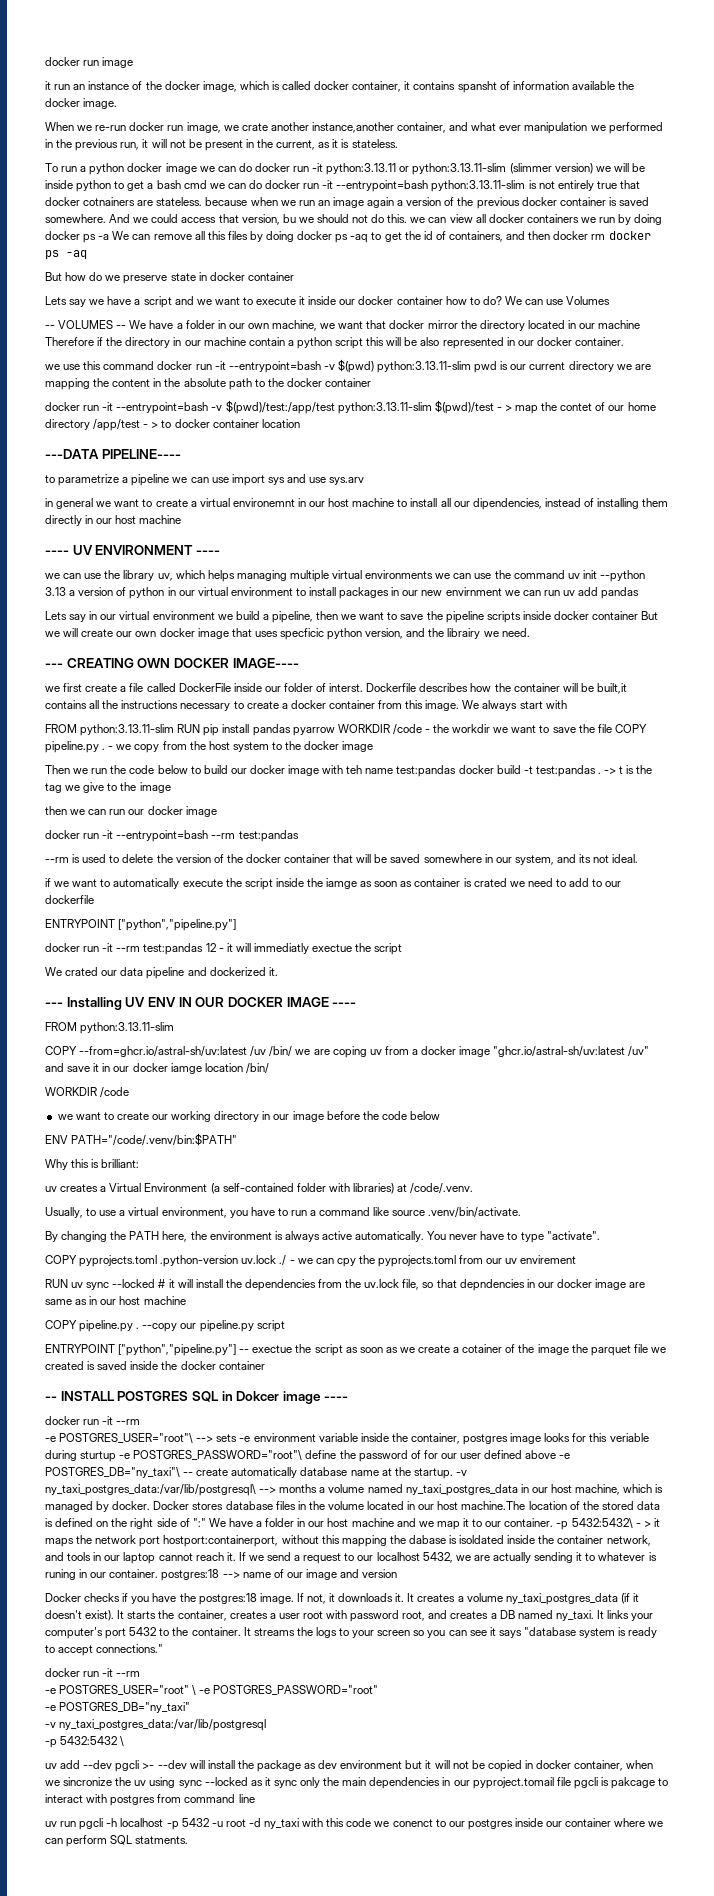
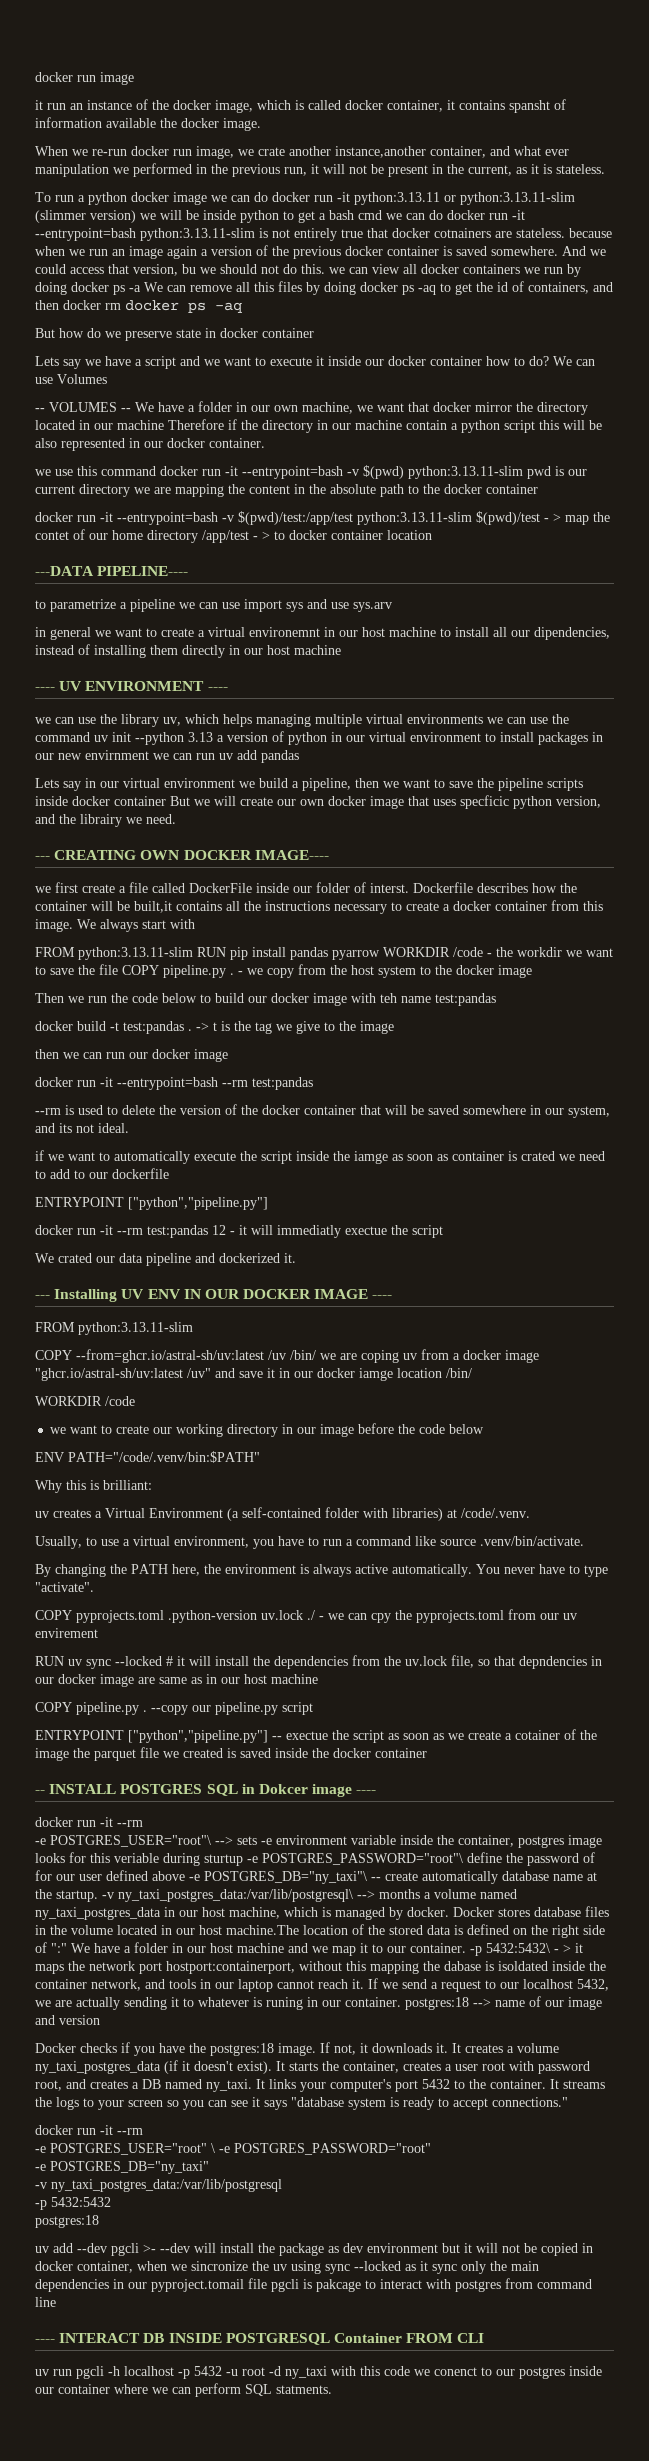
- Then we run the code below to build our docker image with teh name test:pandas docker build -t test:pandas .
+ Then we run the code below to build our docker image with teh name test:pandas
+ docker build -t test:pandas .
- -p 5432:5432 \
+ -p 5432:5432
+ postgres:18
+ ---- INTERACT DB INSIDE POSTGRESQL Container FROM CLI

